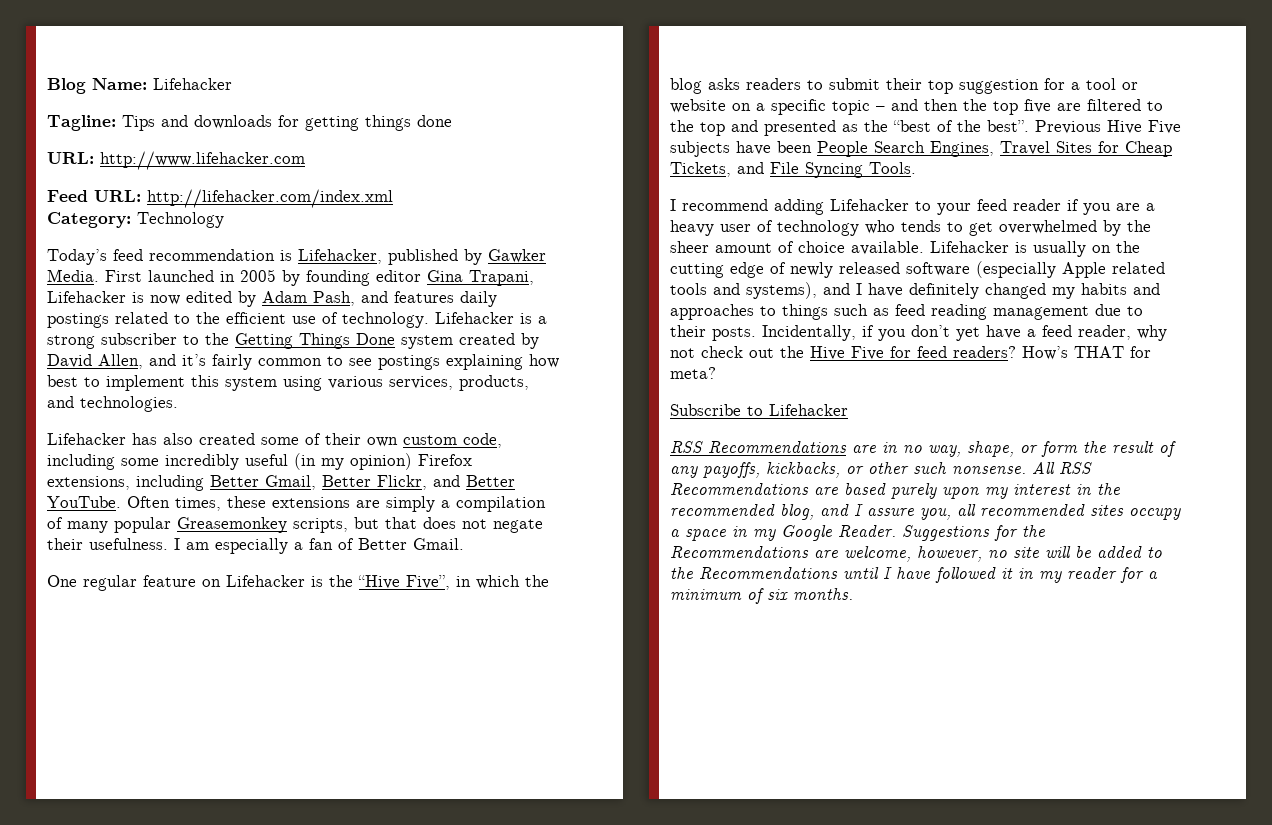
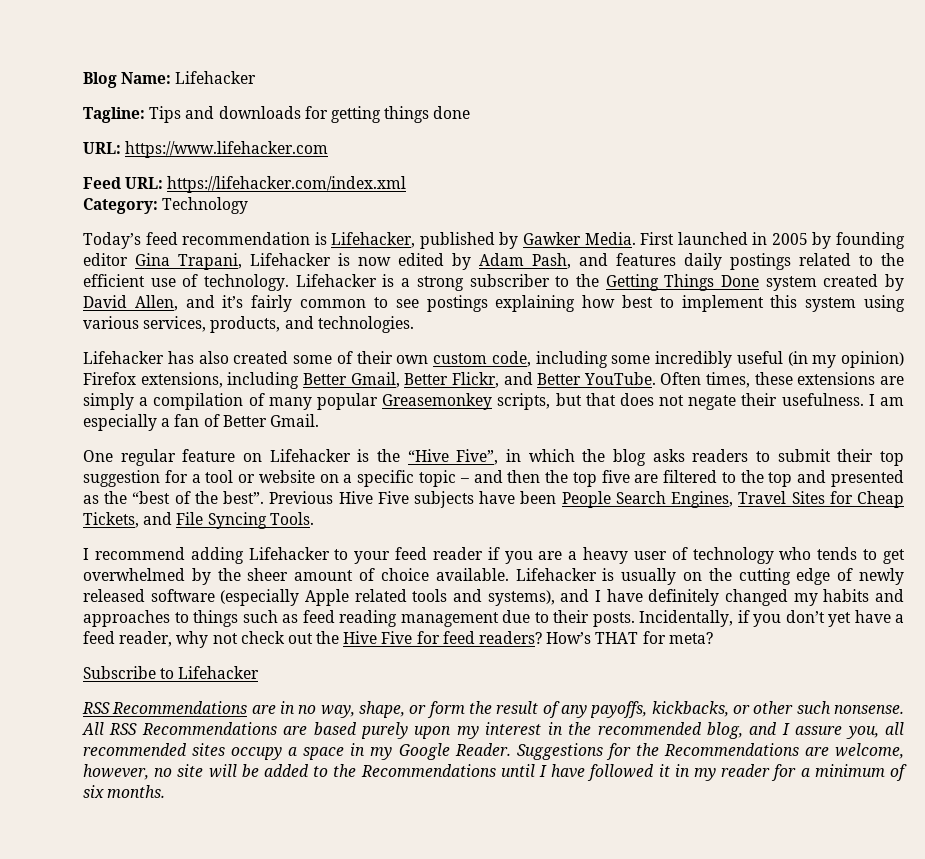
- URL: http://www.lifehacker.com
+ URL: https://www.lifehacker.com
- Feed URL: http://lifehacker.com/index.xml
+ Feed URL: https://lifehacker.com/index.xml

